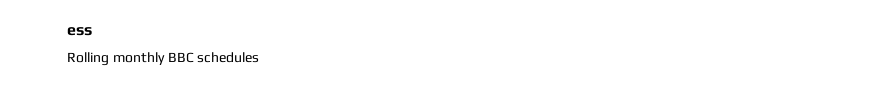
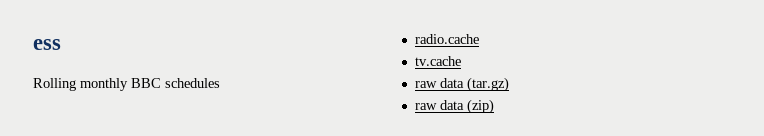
+ radio.cache
+ tv.cache
+ raw data (tar.gz)
+ raw data (zip)

